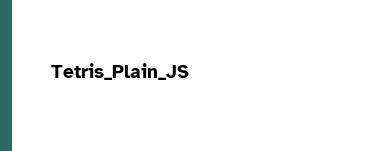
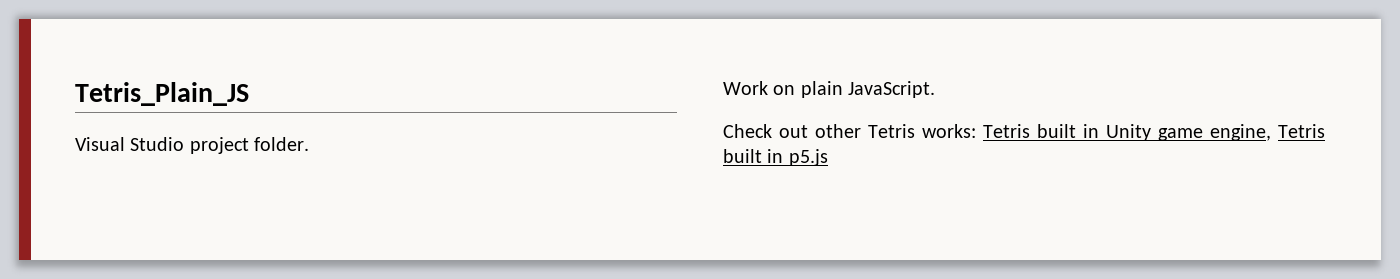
+ Visual Studio project folder.
+ Work on plain JavaScript.
+ Check out other Tetris works: Tetris built in Unity game engine, Tetris built in p5.js

